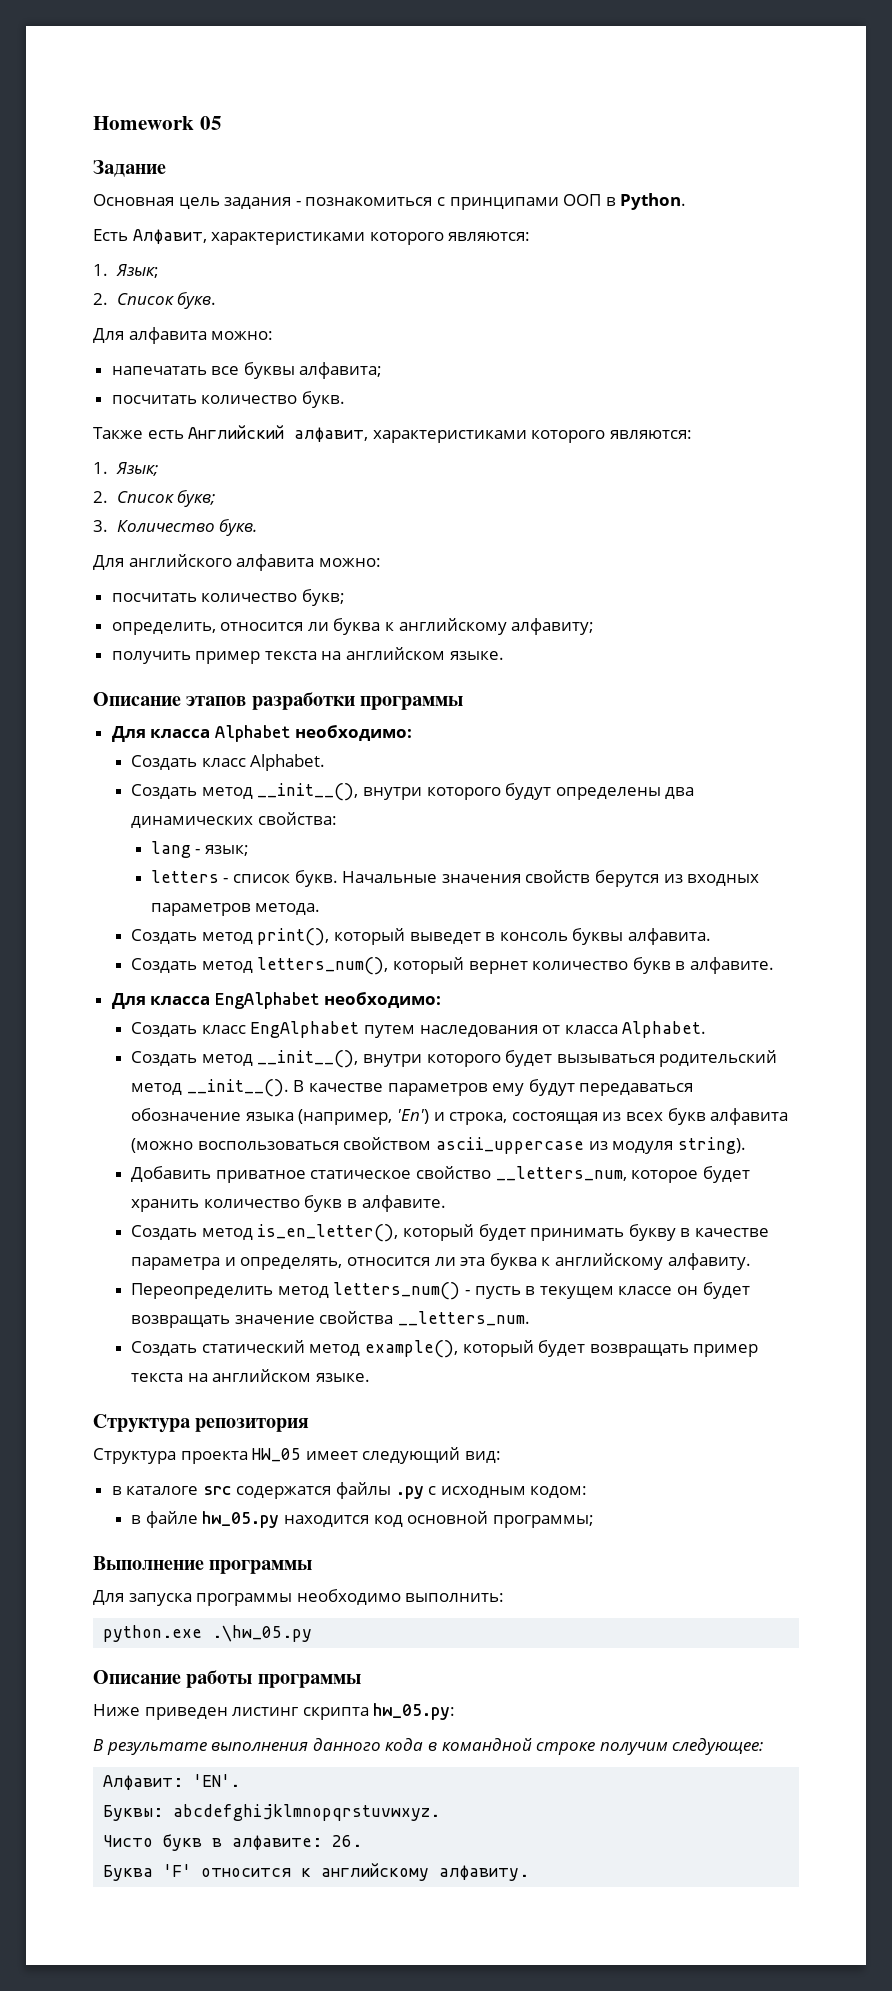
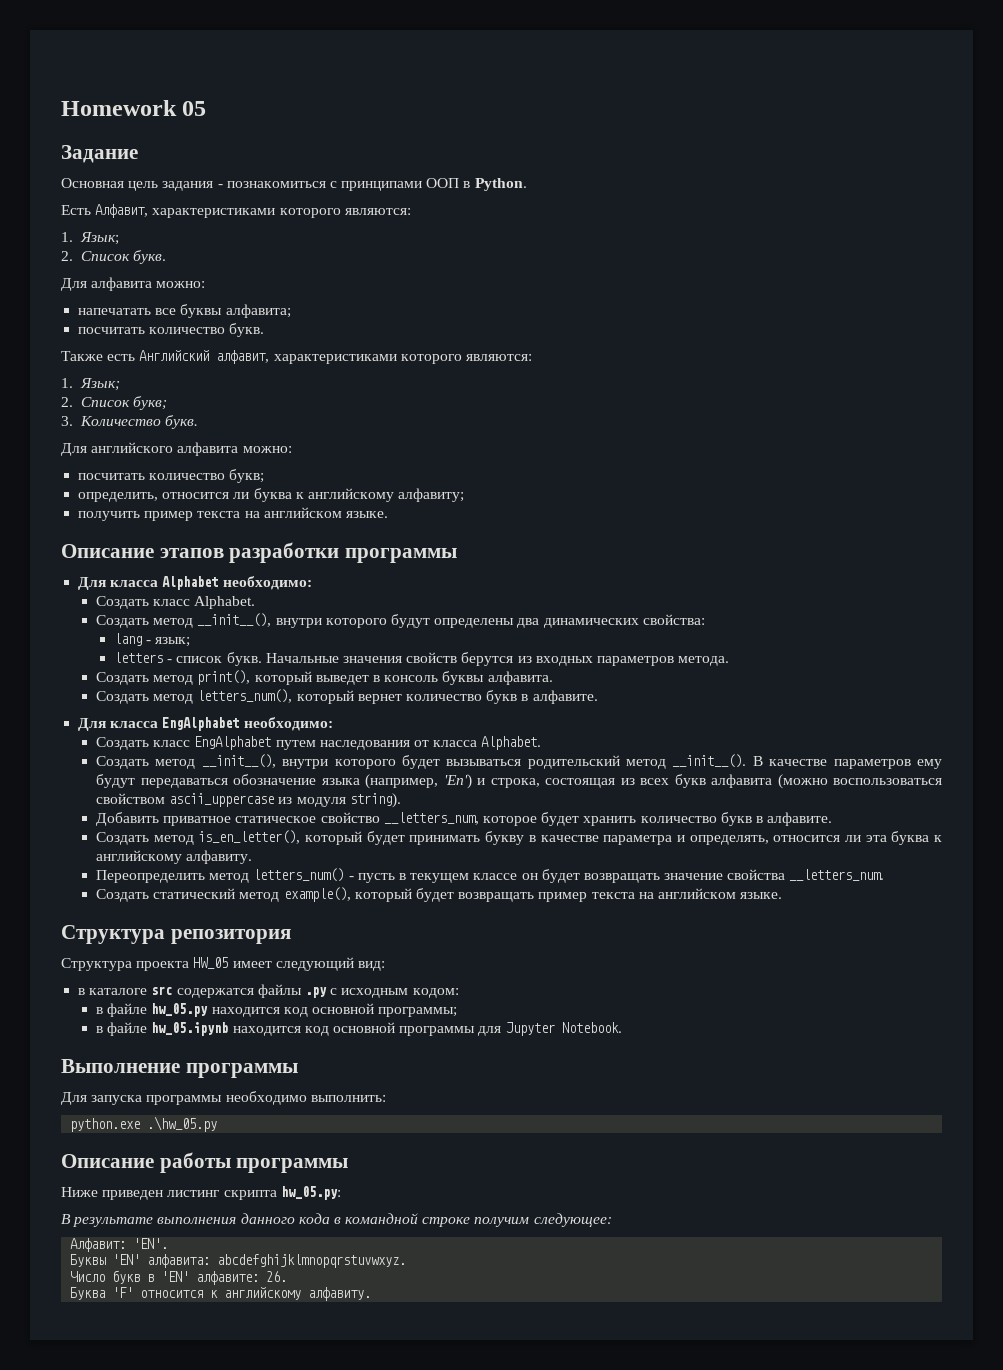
+ в файле hw_05.ipynb находится код основной программы для Jupyter Notebook.
- Буквы: abcdefghijklmnopqrstuvwxyz.
+ Буквы 'EN' алфавита: abcdefghijklmnopqrstuvwxyz.
- Чисто букв в алфавите: 26.
+ Число букв в 'EN' алфавите: 26.

